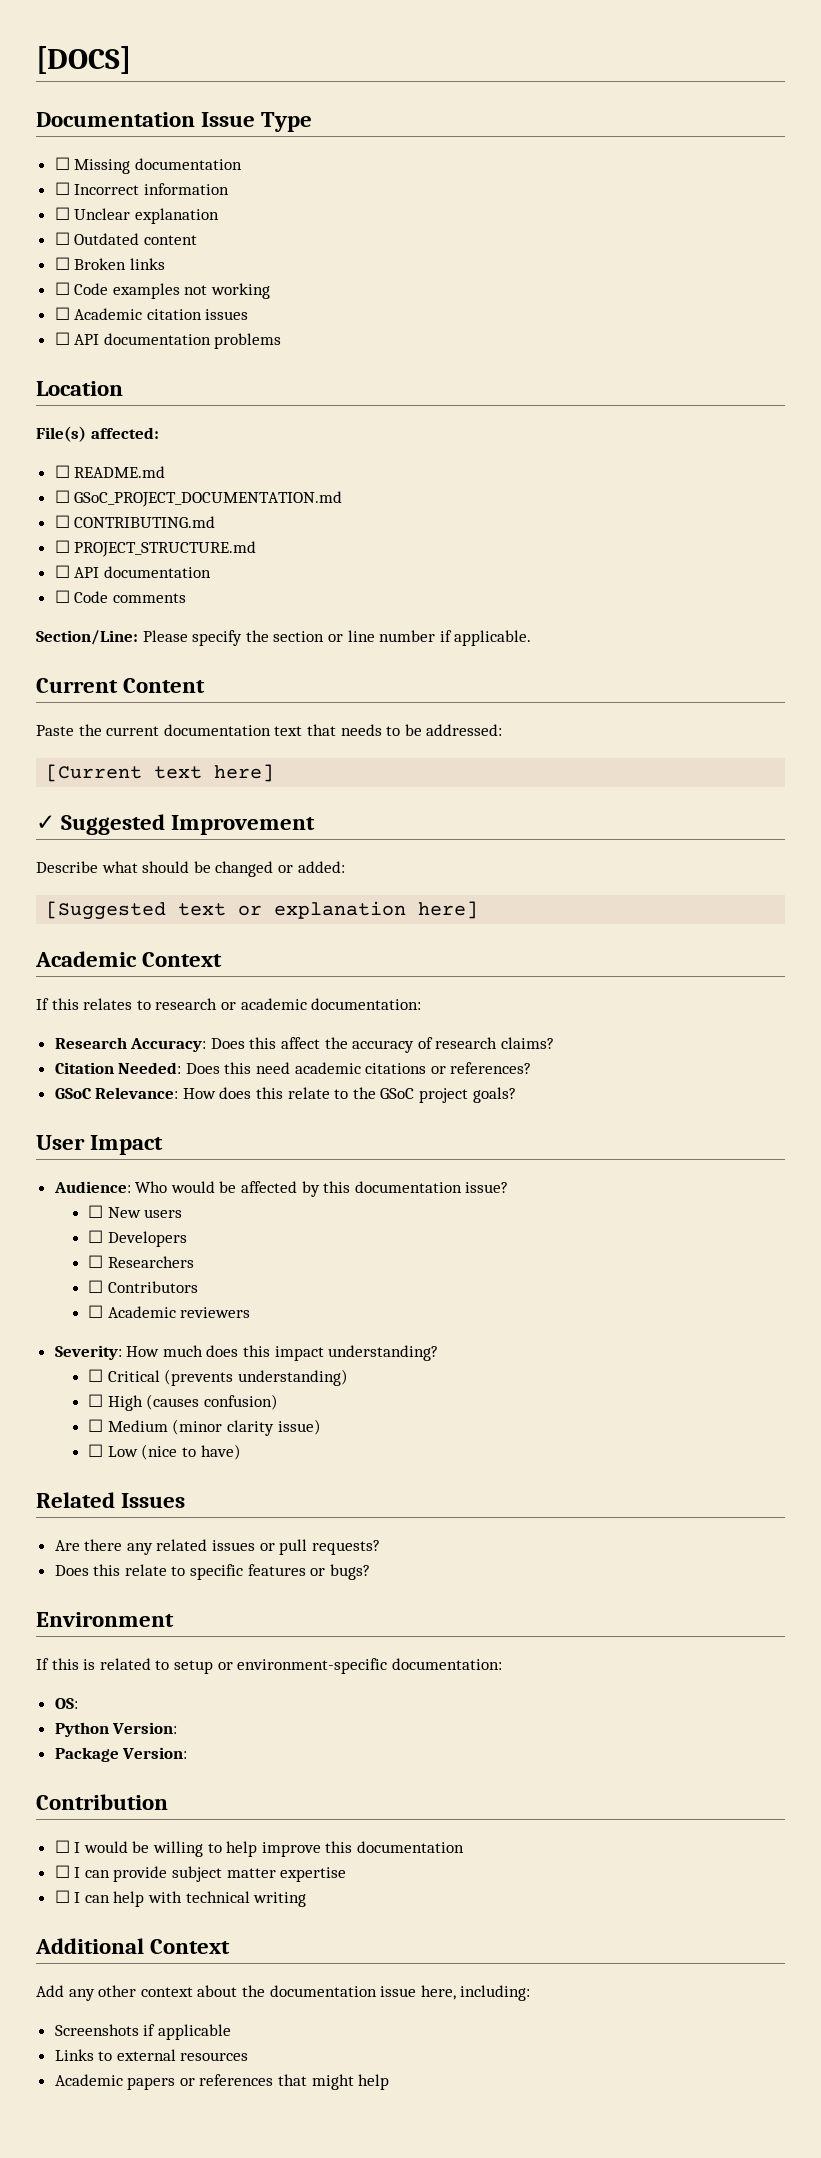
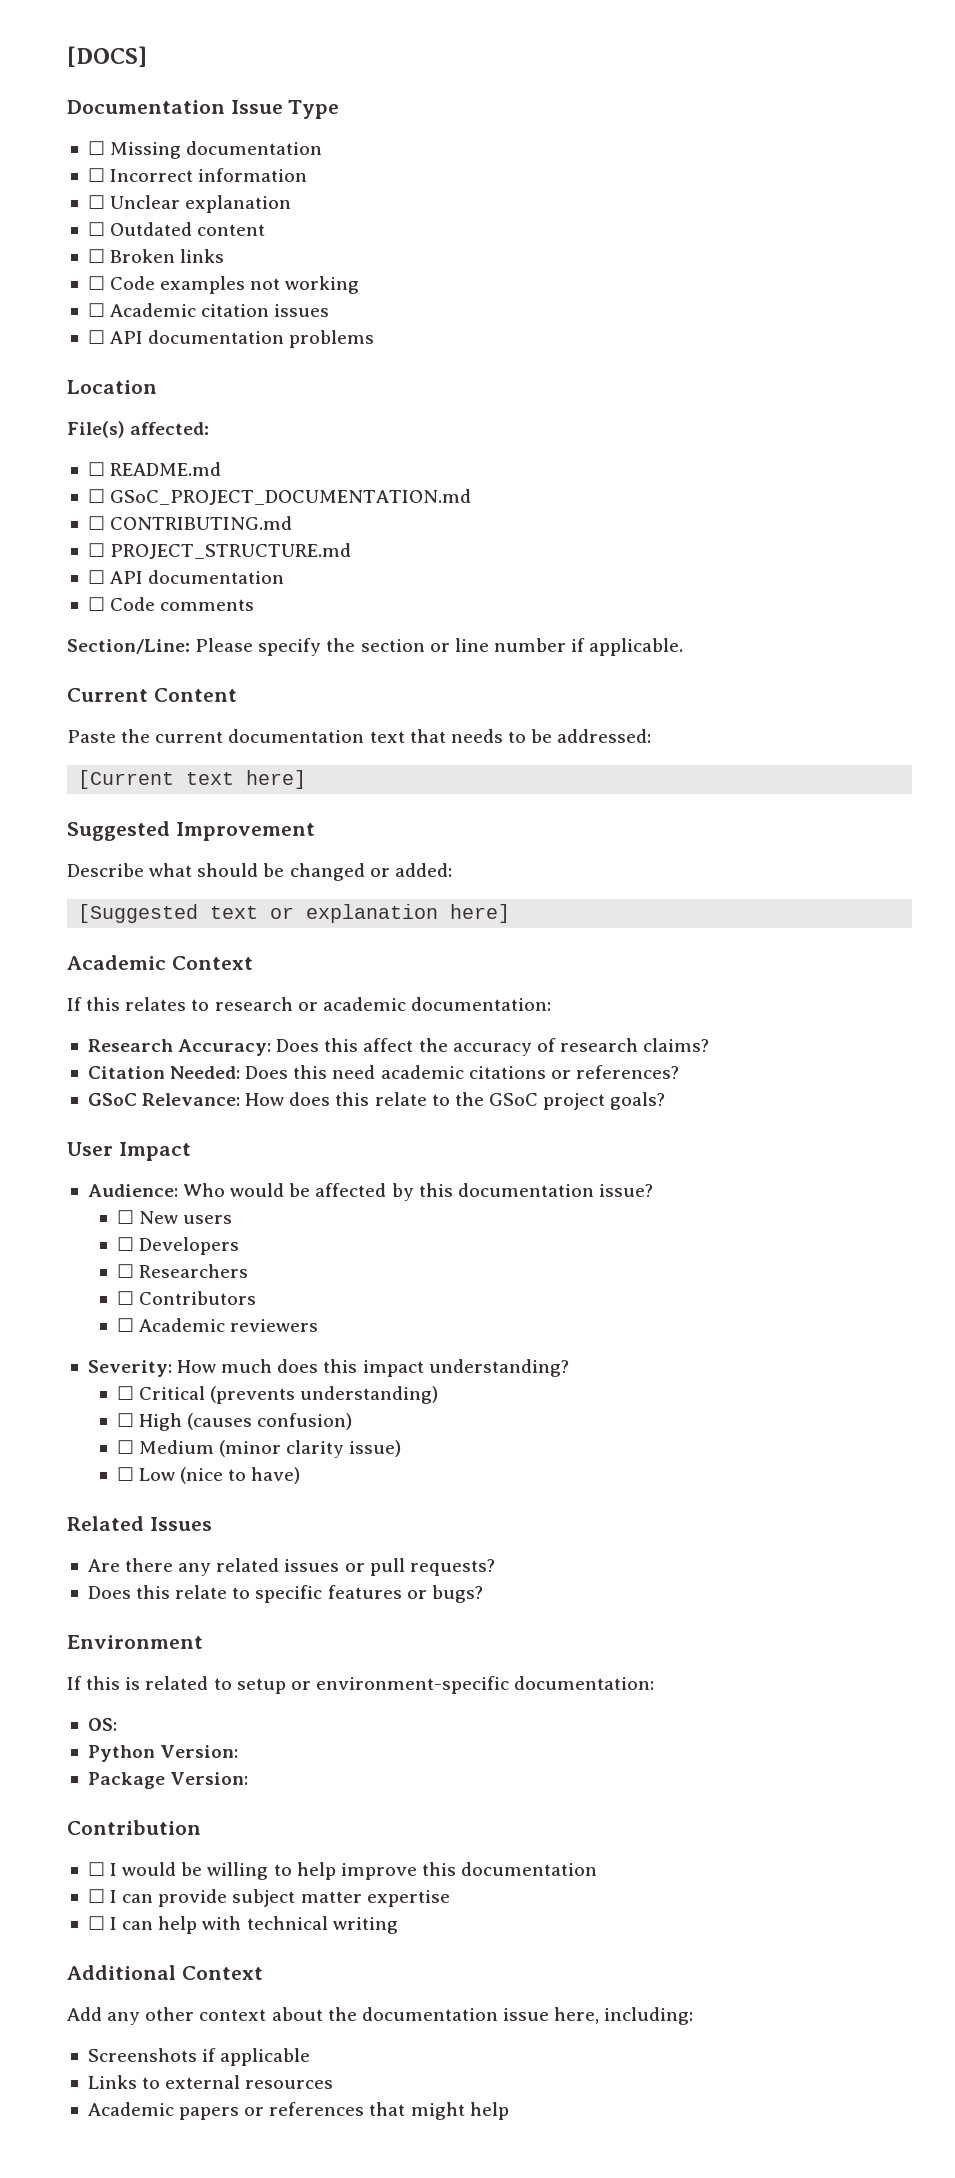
- ✓ Suggested Improvement
+ Suggested Improvement

